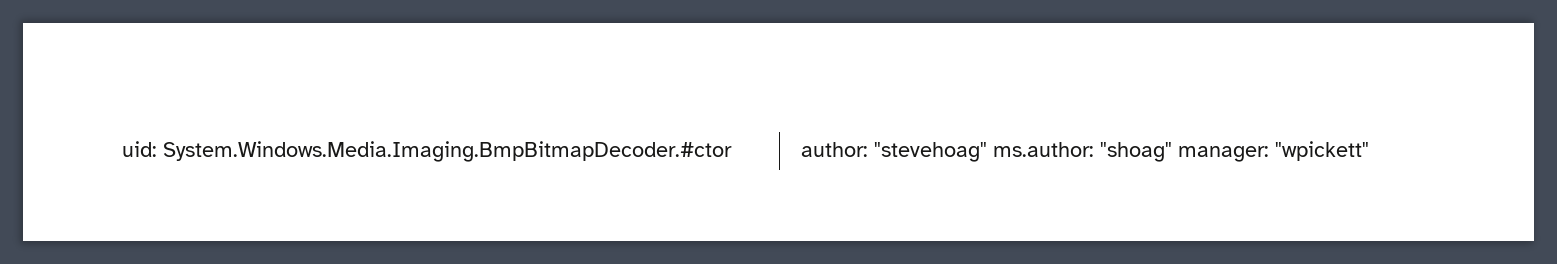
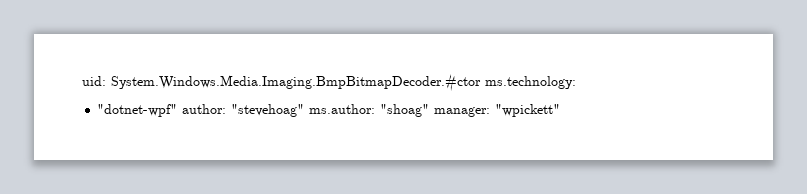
- uid: System.Windows.Media.Imaging.BmpBitmapDecoder.#ctor author: "stevehoag" ms.author: "shoag" manager: "wpickett"
+ uid: System.Windows.Media.Imaging.BmpBitmapDecoder.#ctor ms.technology:
+ "dotnet-wpf" author: "stevehoag" ms.author: "shoag" manager: "wpickett"

